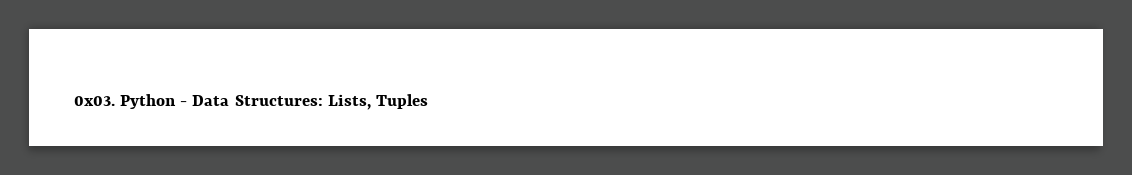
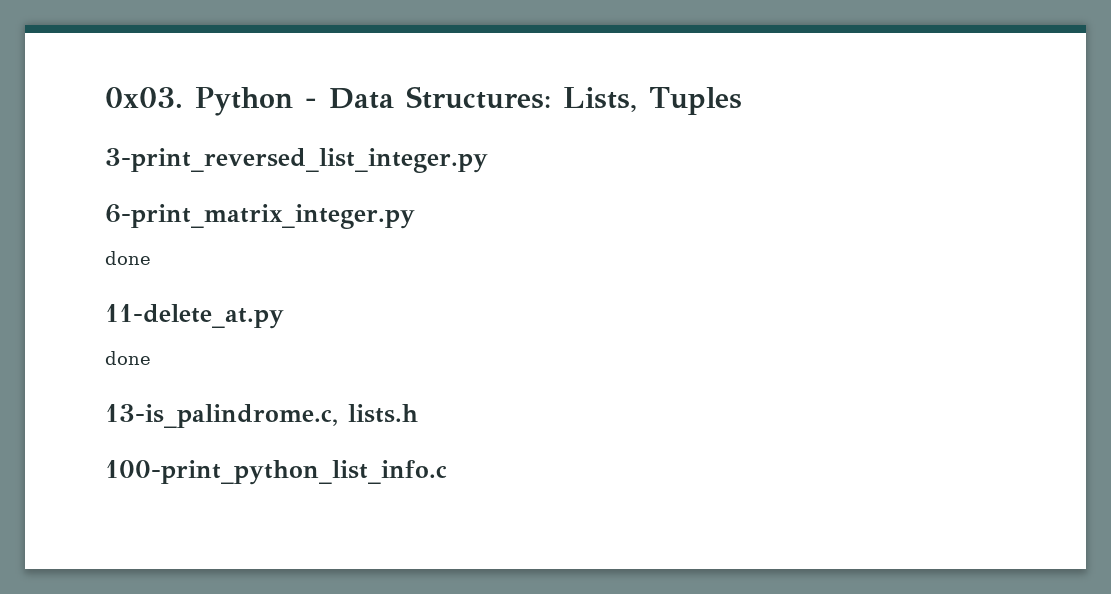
+ 3-print_reversed_list_integer.py
+ 6-print_matrix_integer.py
+ done
+ 11-delete_at.py
+ done
+ 13-is_palindrome.c, lists.h
+ 100-print_python_list_info.c

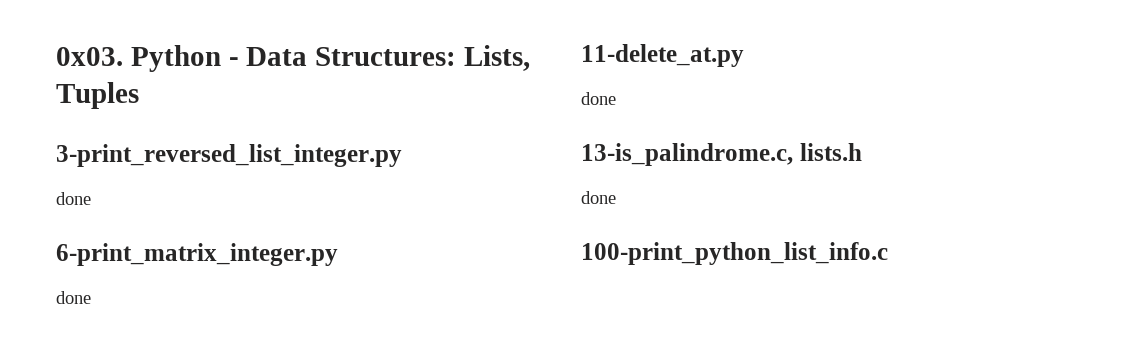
  3-print_reversed_list_integer.py
+ done
  13-is_palindrome.c, lists.h
+ done

